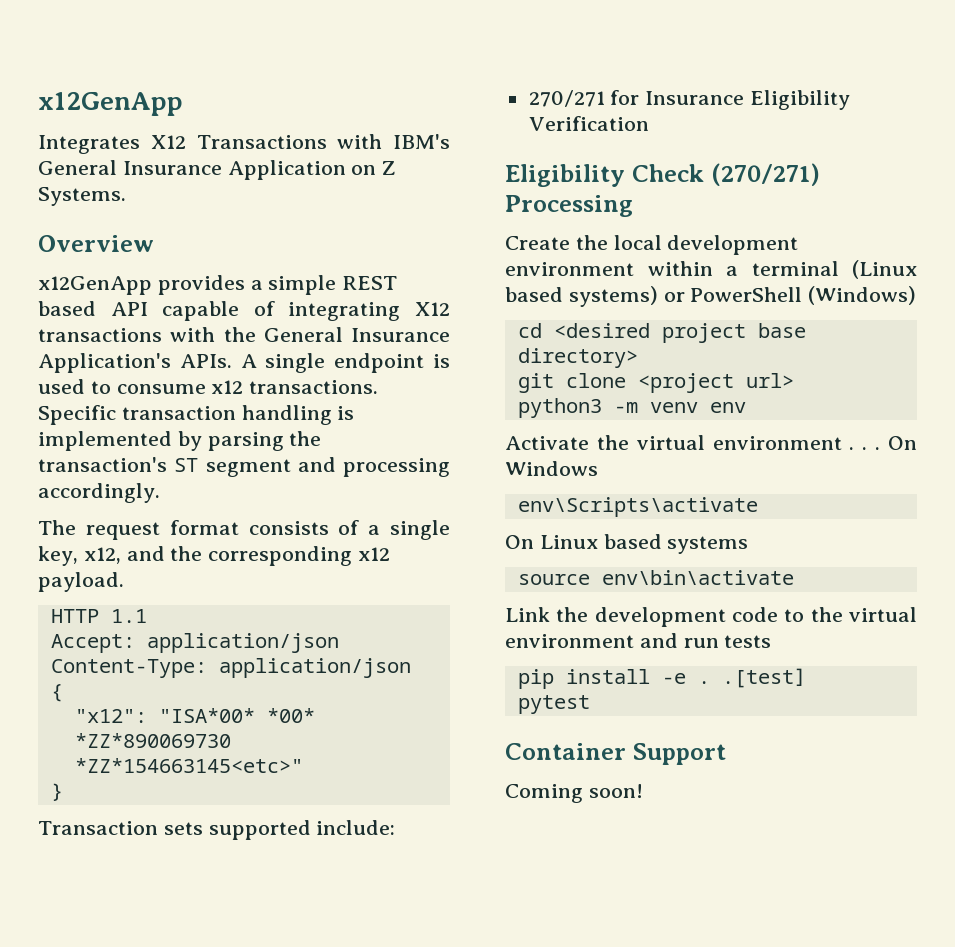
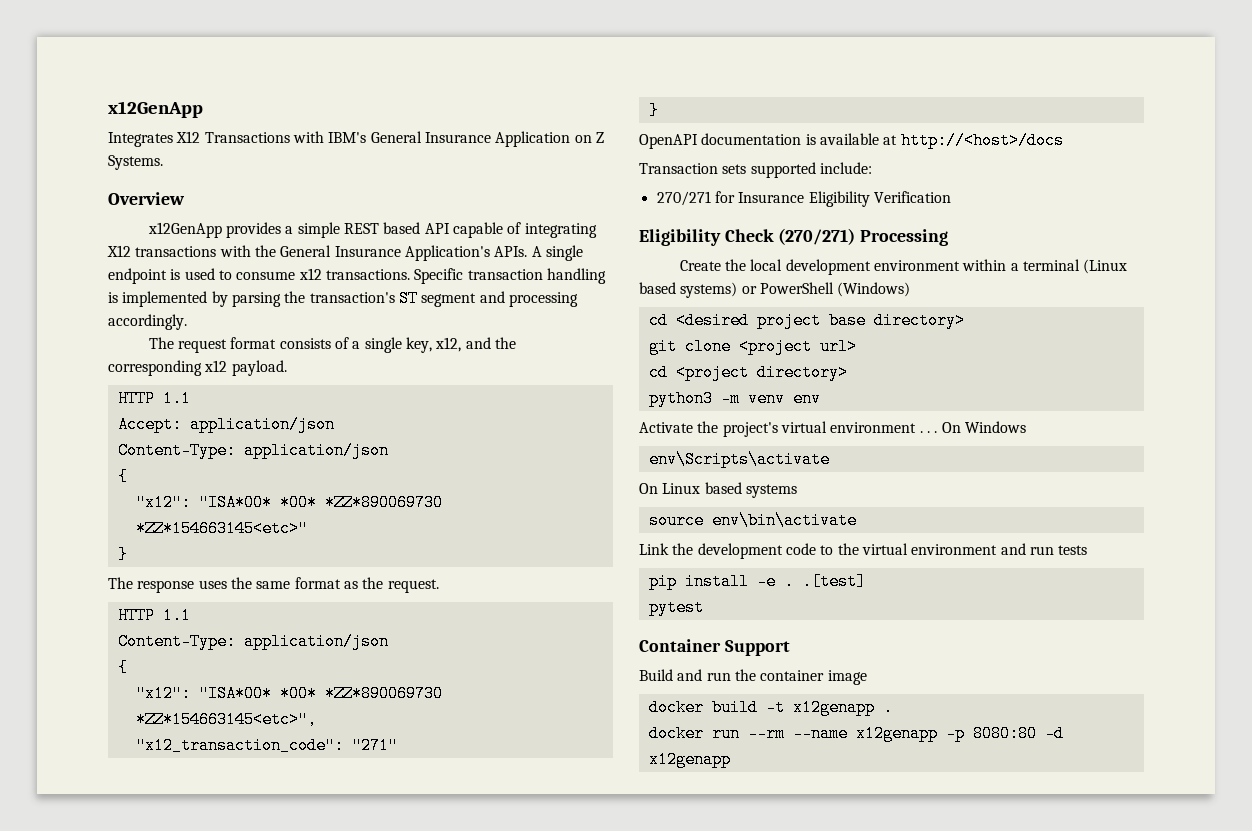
+ The response uses the same format as the request.
+ HTTP 1.1
+ Content-Type: application/json
+ {
+ "x12": "ISA*00* *00* *ZZ*890069730 *ZZ*154663145<etc>",
+ "x12_transaction_code": "271"
+ }
+ OpenAPI documentation is available at http://<host>/docs
+ cd <project directory>
- Activate the virtual environment . . .
+ Activate the project's virtual environment . . .
- Coming soon!
+ Build and run the container image
+ docker build -t x12genapp .
+ docker run --rm --name x12genapp -p 8080:80 -d x12genapp

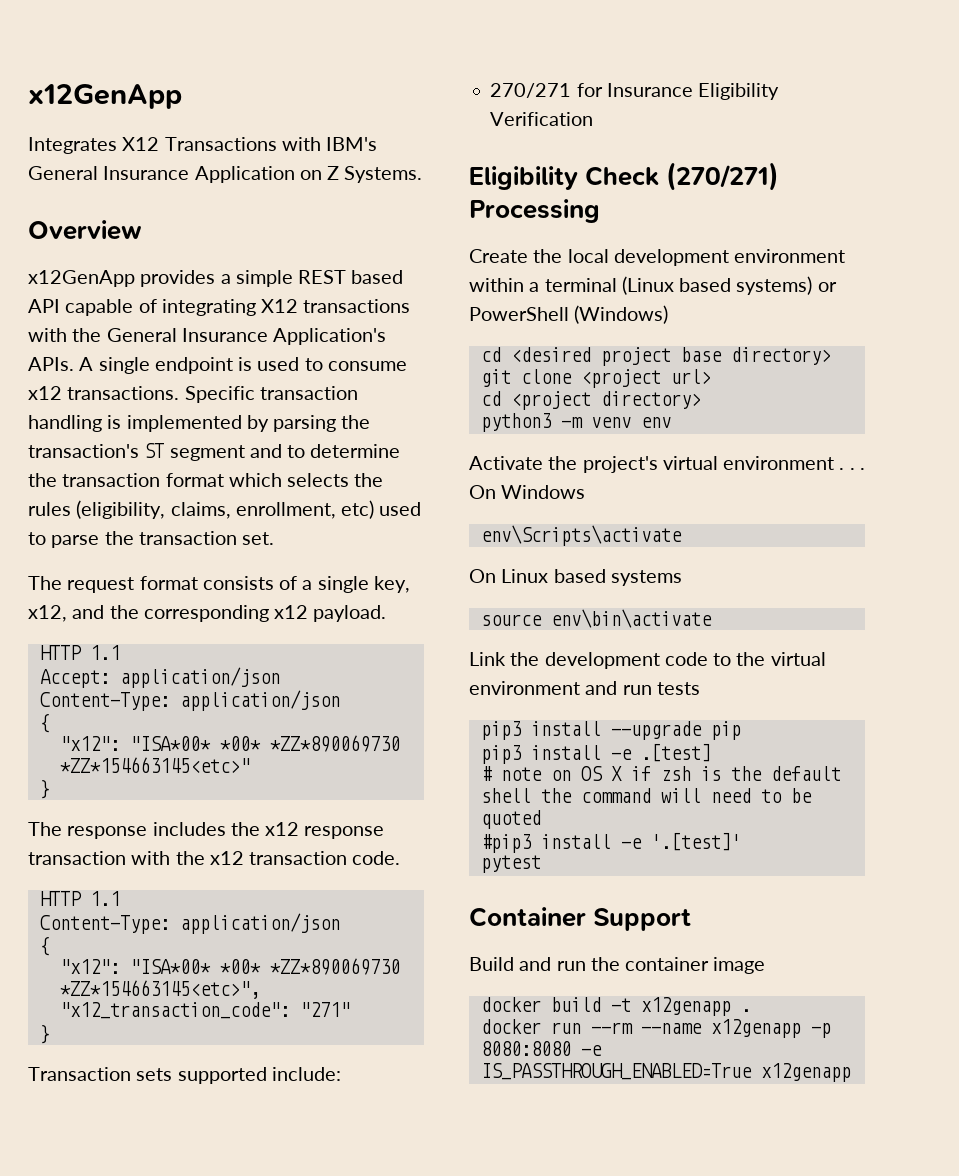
- Specific transaction handling is implemented by parsing the transaction's ST segment and processing accordingly.
+ Specific transaction handling is implemented by parsing the transaction's ST segment and to determine the transaction format which selects the rules (eligibility, claims, enrollment, etc) used to parse the transaction set.
- The response uses the same format as the request.
+ The response includes the x12 response transaction with the x12 transaction code.
- OpenAPI documentation is available at http://<host>/docs
- pip install -e . .[test]
+ pip3 install --upgrade pip
+ pip3 install -e .[test]
+ # note on OS X if zsh is the default shell the command will need to be quoted
+ #pip3 install -e '.[test]'
- docker run --rm --name x12genapp -p 8080:80 -d x12genapp
+ docker run --rm --name x12genapp -p 8080:8080 -e IS_PASSTHROUGH_ENABLED=True x12genapp

